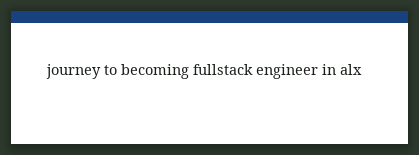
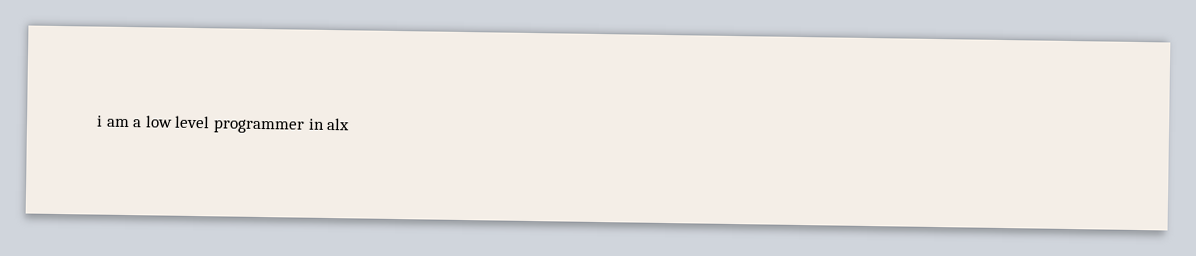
- journey to becoming fullstack engineer in alx
+ i am a low level programmer in alx

